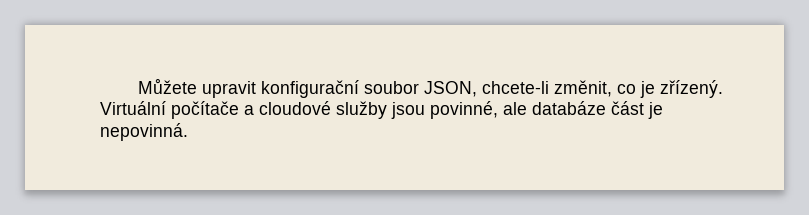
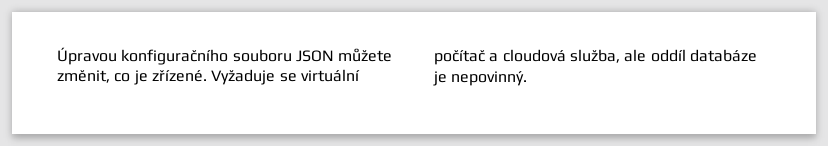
- Můžete upravit konfigurační soubor JSON, chcete-li změnit, co je zřízený. Virtuální počítače a cloudové služby jsou povinné, ale databáze část je nepovinná.
+ Úpravou konfiguračního souboru JSON můžete změnit, co je zřízené. Vyžaduje se virtuální počítač a cloudová služba, ale oddíl databáze je nepovinný.

